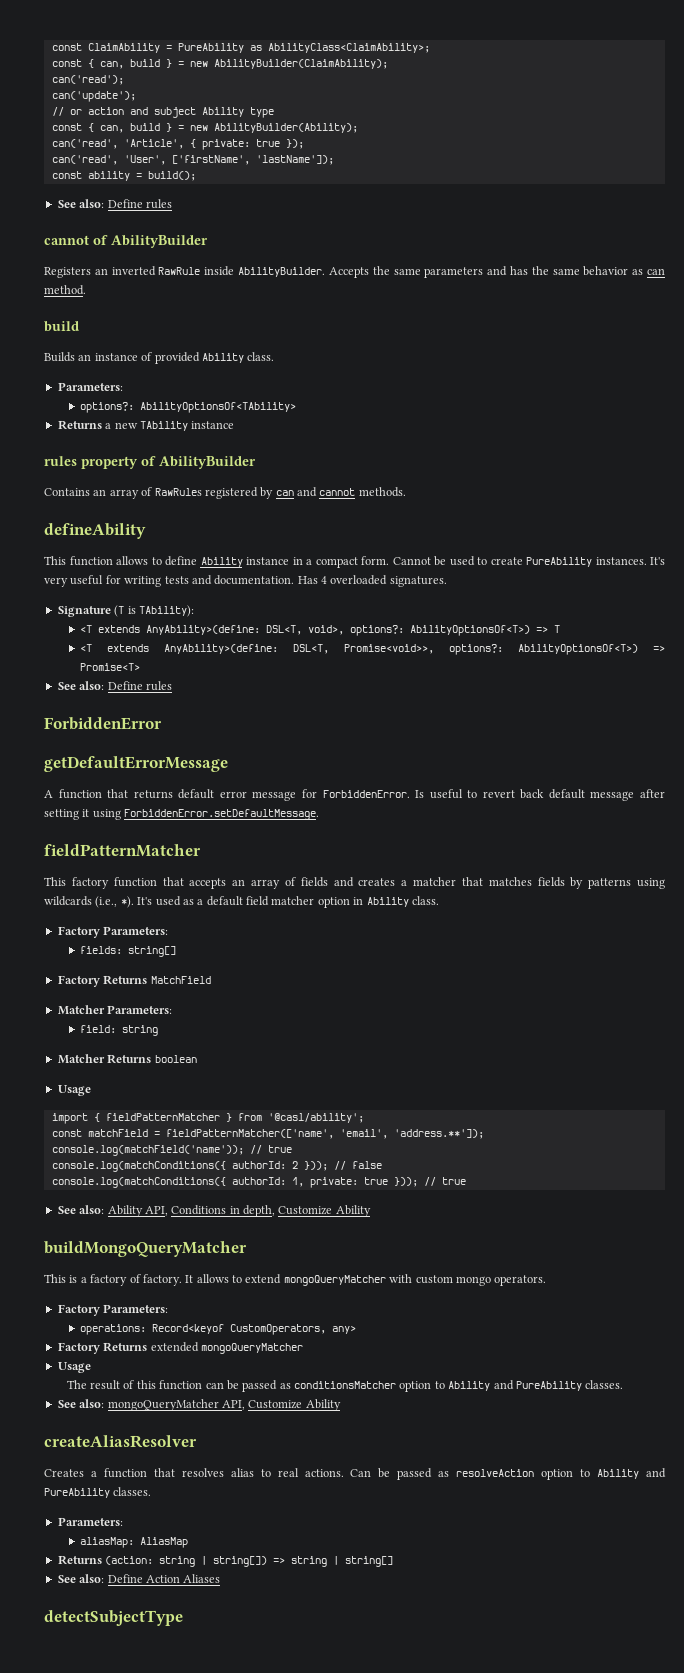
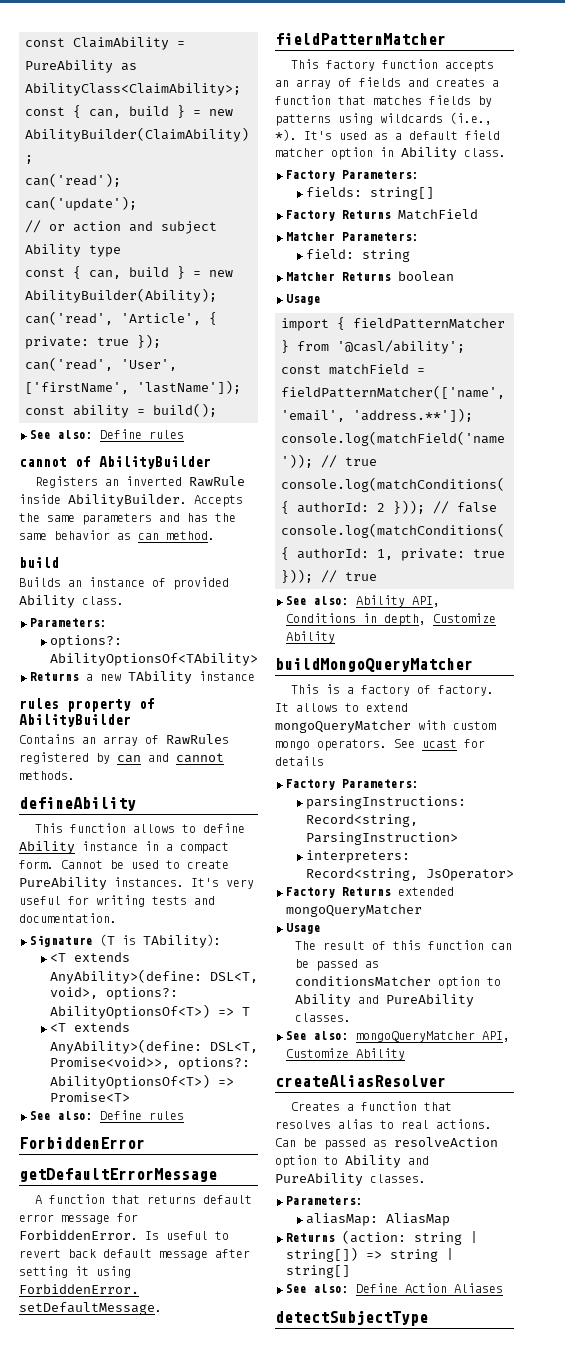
- Has 4 overloaded signatures.
- This factory function that accepts an array of fields and creates a matcher that matches fields by patterns using wildcards (i.e., *).
+ This factory function accepts an array of fields and creates a function that matches fields by patterns using wildcards (i.e., *).
- It allows to extend mongoQueryMatcher with custom mongo operators.
+ It allows to extend mongoQueryMatcher with custom mongo operators. See ucast for details
  Factory Parameters:
- operations: Record<keyof CustomOperators, any>
+ parsingInstructions: Record<string, ParsingInstruction>
+ interpreters: Record<string, JsOperator>

